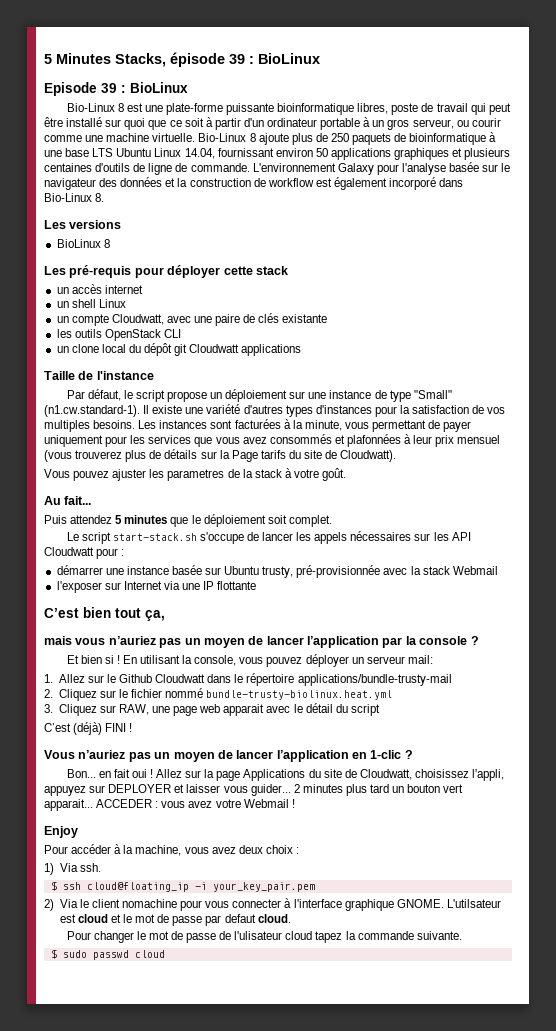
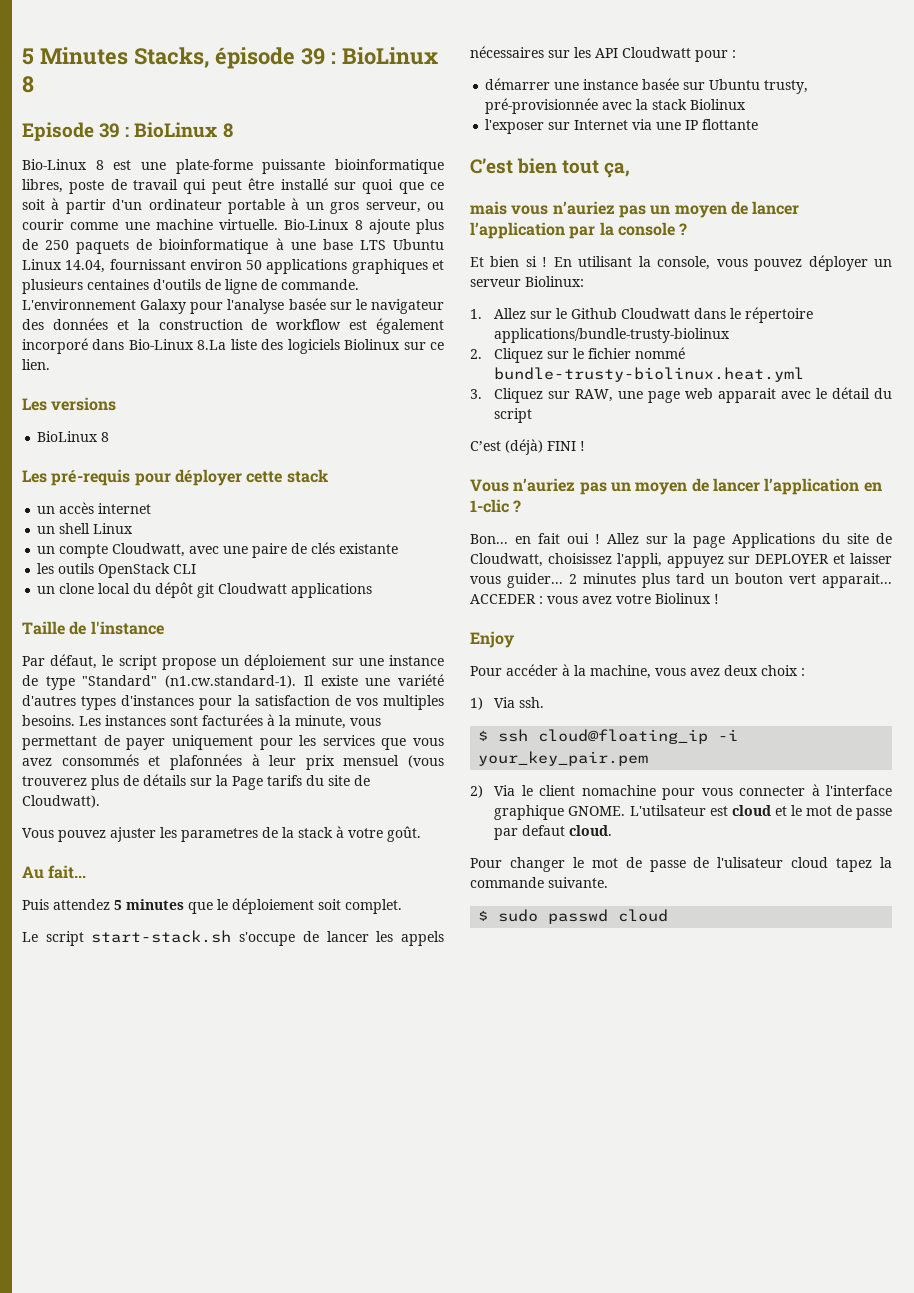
- 5 Minutes Stacks, épisode 39 : BioLinux
+ 5 Minutes Stacks, épisode 39 : BioLinux 8
- Episode 39 : BioLinux
+ Episode 39 : BioLinux 8
- L'environnement Galaxy pour l'analyse basée sur le navigateur des données et la construction de workflow est également incorporé dans Bio-Linux 8.
+ L'environnement Galaxy pour l'analyse basée sur le navigateur des données et la construction de workflow est également incorporé dans Bio-Linux 8.La liste des logiciels Biolinux sur ce lien.
- Par défaut, le script propose un déploiement sur une instance de type "Small" (n1.cw.standard-1). Il existe une variété d'autres types d'instances pour la satisfaction de vos multiples besoins.
+ Par défaut, le script propose un déploiement sur une instance de type "Standard" (n1.cw.standard-1). Il existe une variété d'autres types d'instances pour la satisfaction de vos multiples besoins.
- démarrer une instance basée sur Ubuntu trusty, pré-provisionnée avec la stack Webmail
+ démarrer une instance basée sur Ubuntu trusty, pré-provisionnée avec la stack Biolinux
- En utilisant la console, vous pouvez déployer un serveur mail:
+ En utilisant la console, vous pouvez déployer un serveur Biolinux:
- 1. Allez sur le Github Cloudwatt dans le répertoire applications/bundle-trusty-mail
+ 1. Allez sur le Github Cloudwatt dans le répertoire applications/bundle-trusty-biolinux
- ACCEDER : vous avez votre Webmail !
+ ACCEDER : vous avez votre Biolinux !

